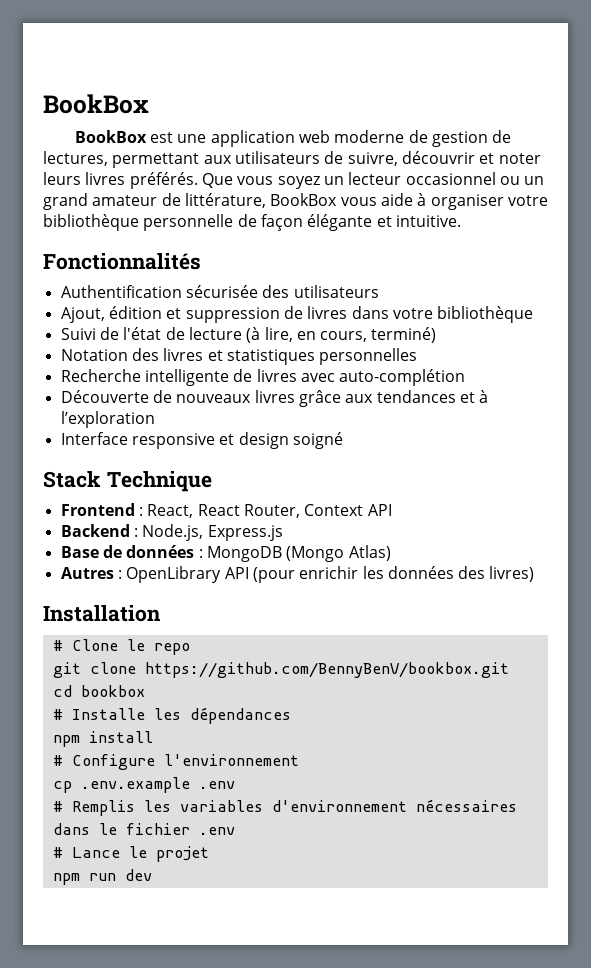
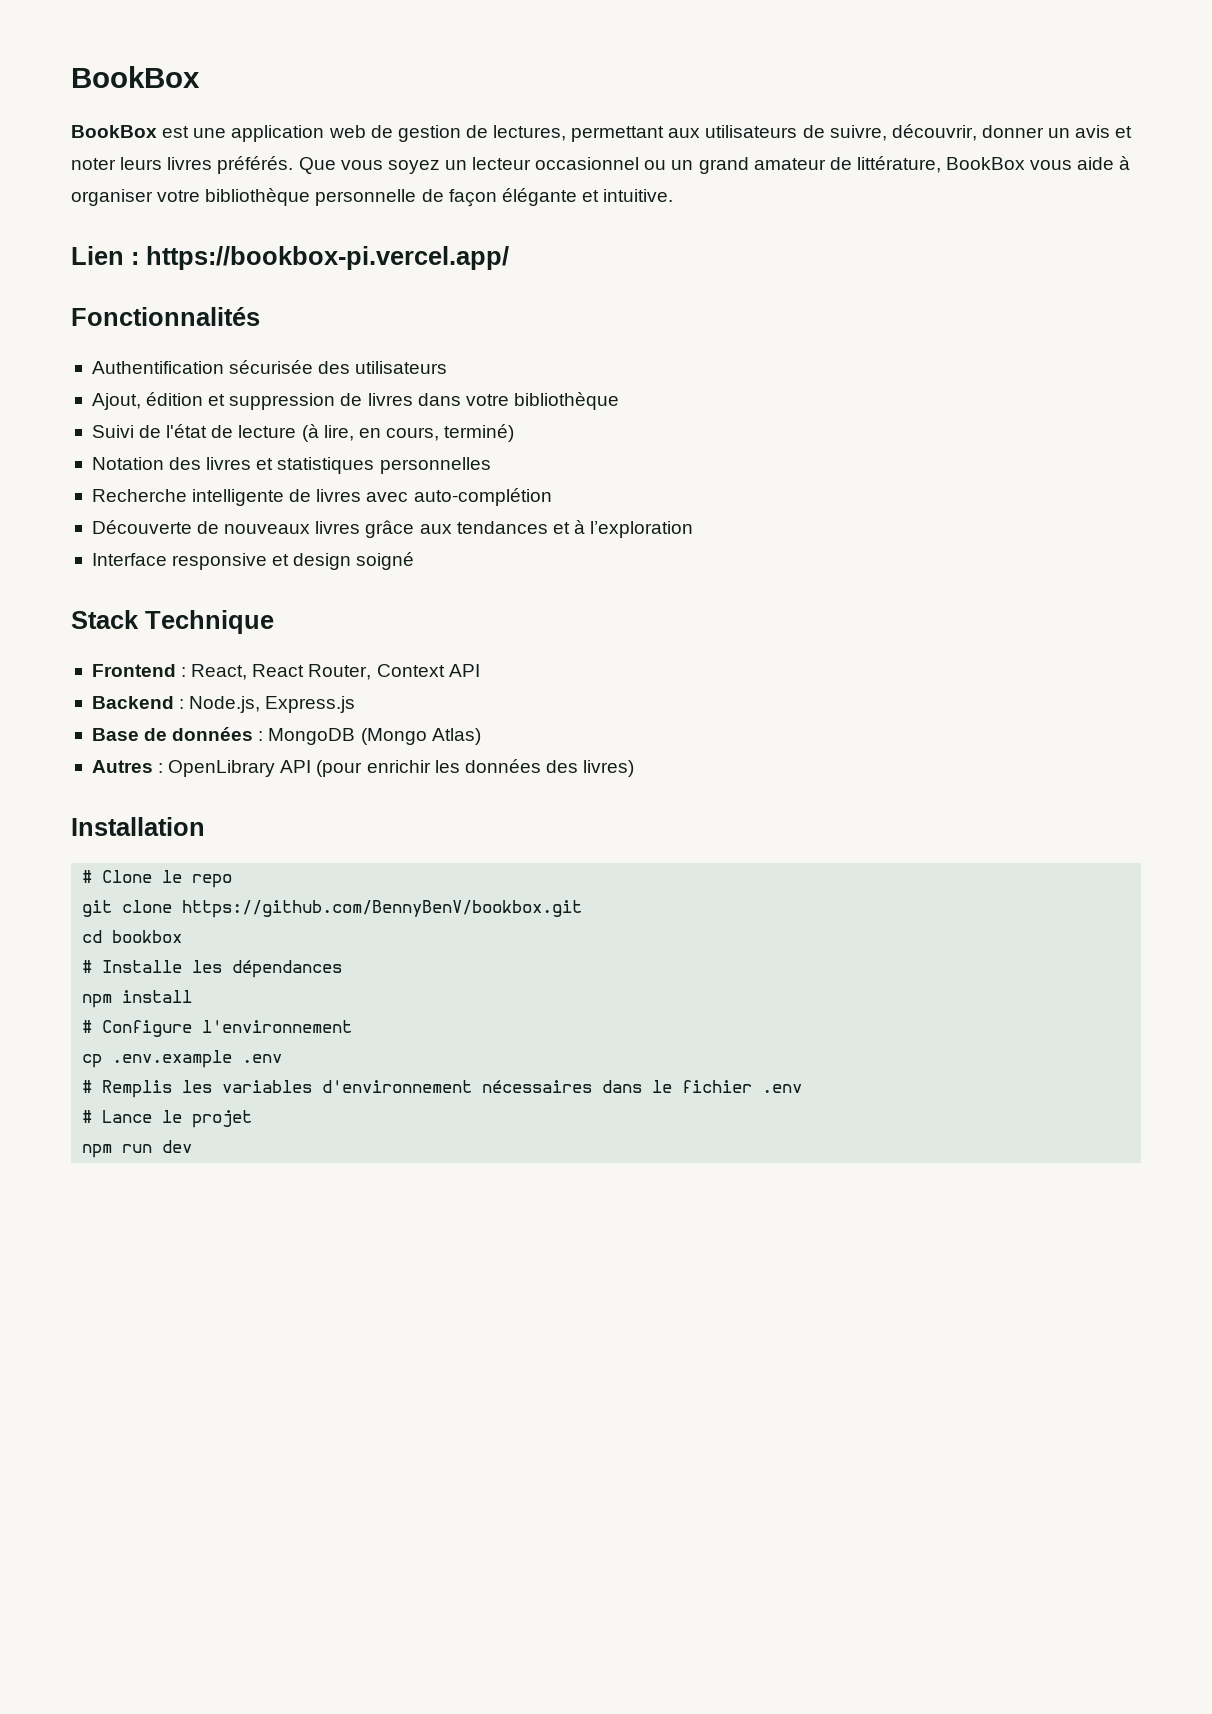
- BookBox est une application web moderne de gestion de lectures, permettant aux utilisateurs de suivre, découvrir et noter leurs livres préférés.
+ BookBox est une application web de gestion de lectures, permettant aux utilisateurs de suivre, découvrir, donner un avis et noter leurs livres préférés.
+ Lien : https://bookbox-pi.vercel.app/

